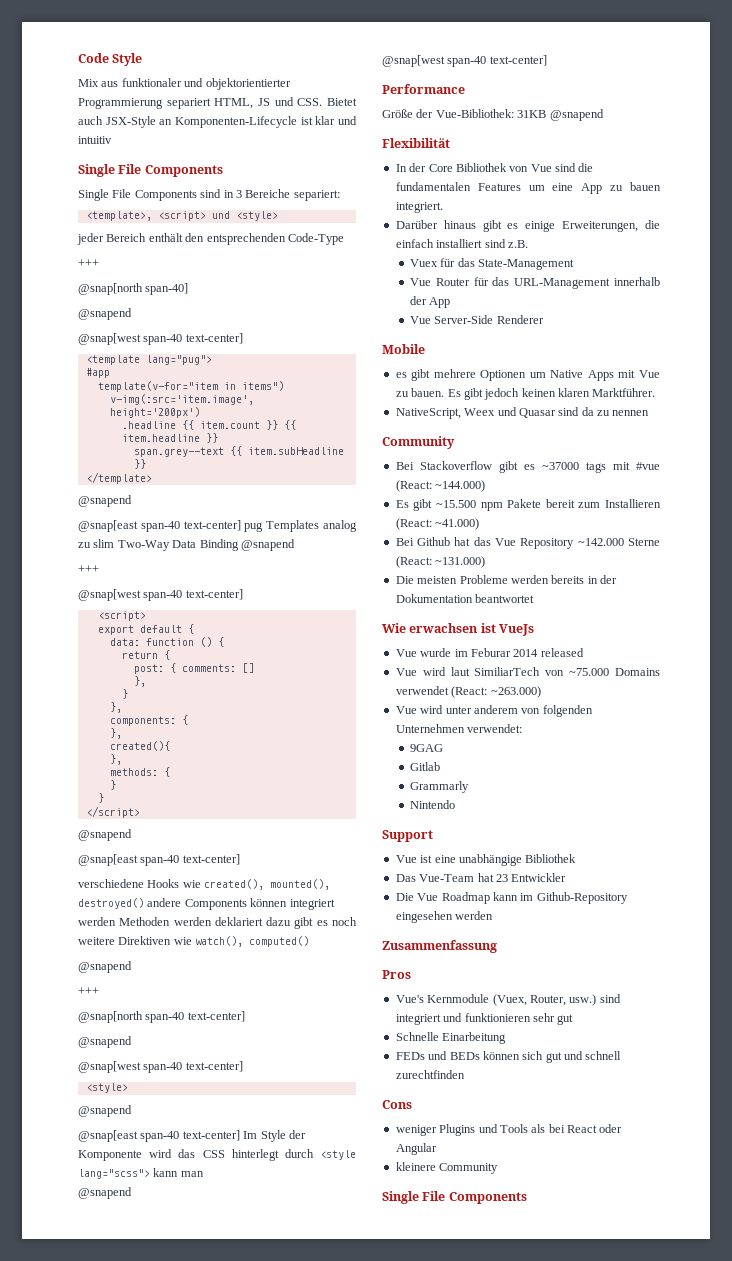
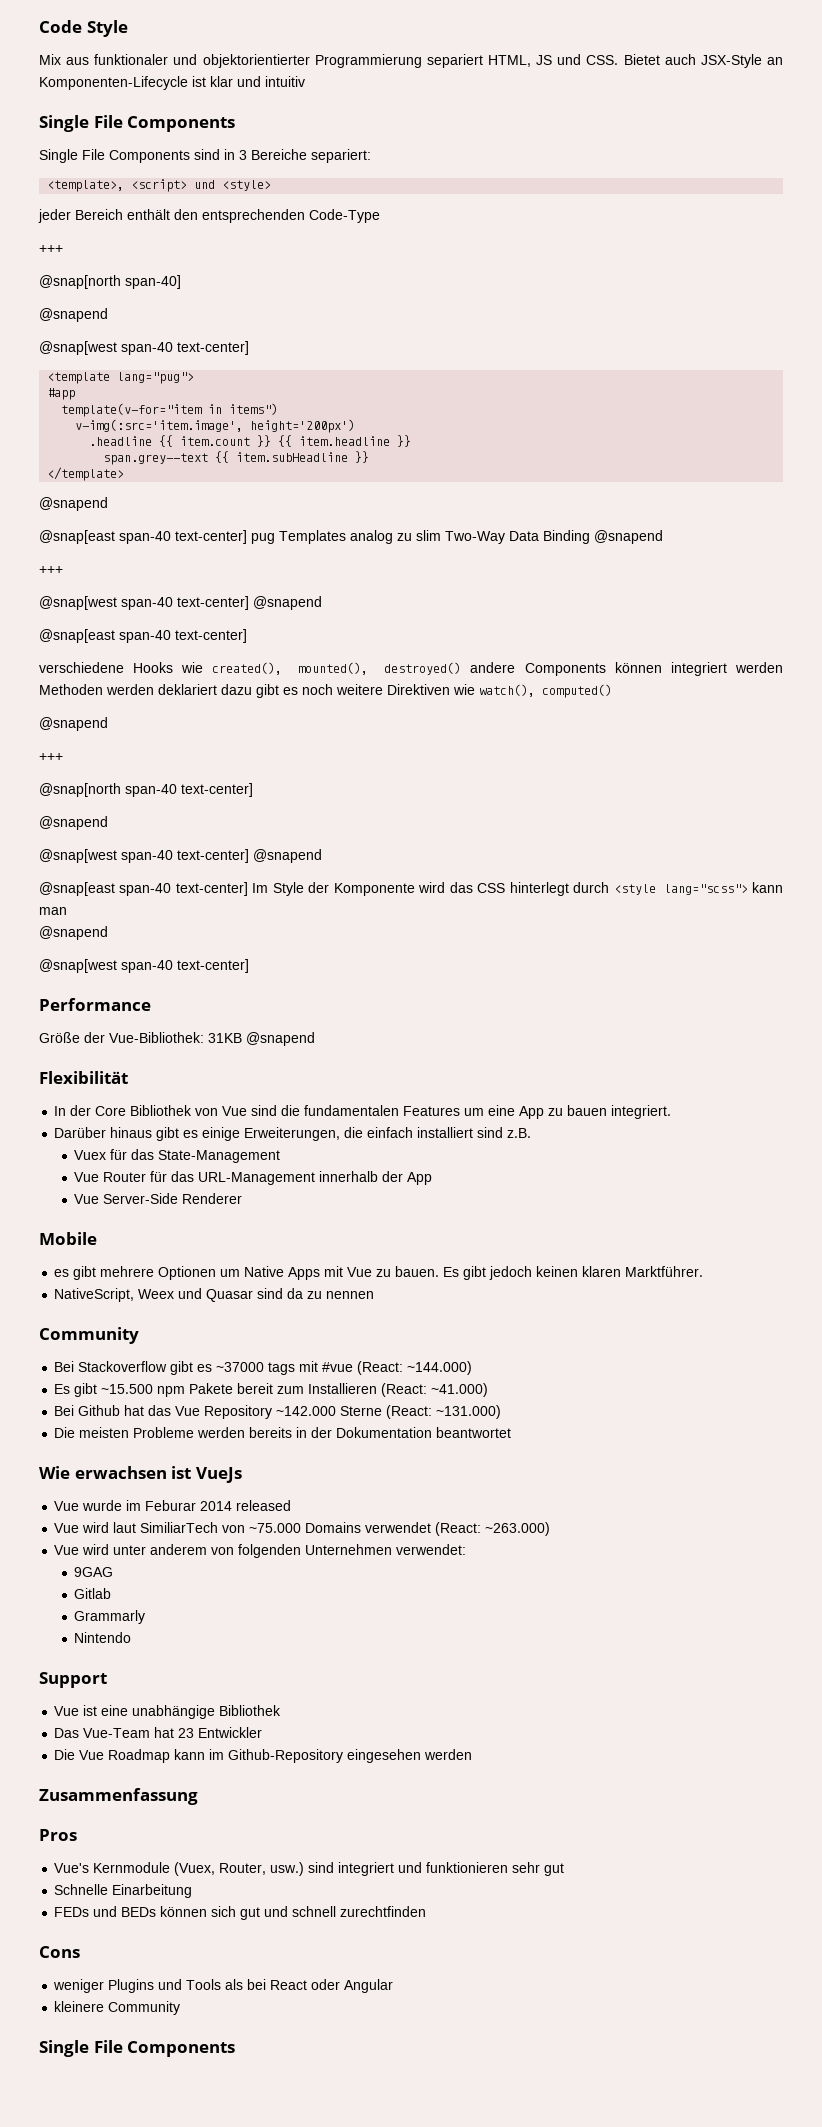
  @snap[east span-40 text-center] pug Templates analog zu slim Two-Way Data Binding @snapend
  +++
- @snap[west span-40 text-center]
- <script>
- export default {
- data: function () {
- return {
- post: { comments: []
- },
- }
- },
- components: {
- },
- created(){
- },
- methods: {
- }
- }
- </script>
- @snapend
+ @snap[west span-40 text-center] @snapend
  @snap[north span-40 text-center]
  @snapend
- @snap[west span-40 text-center]
- <style>
- @snapend
+ @snap[west span-40 text-center] @snapend

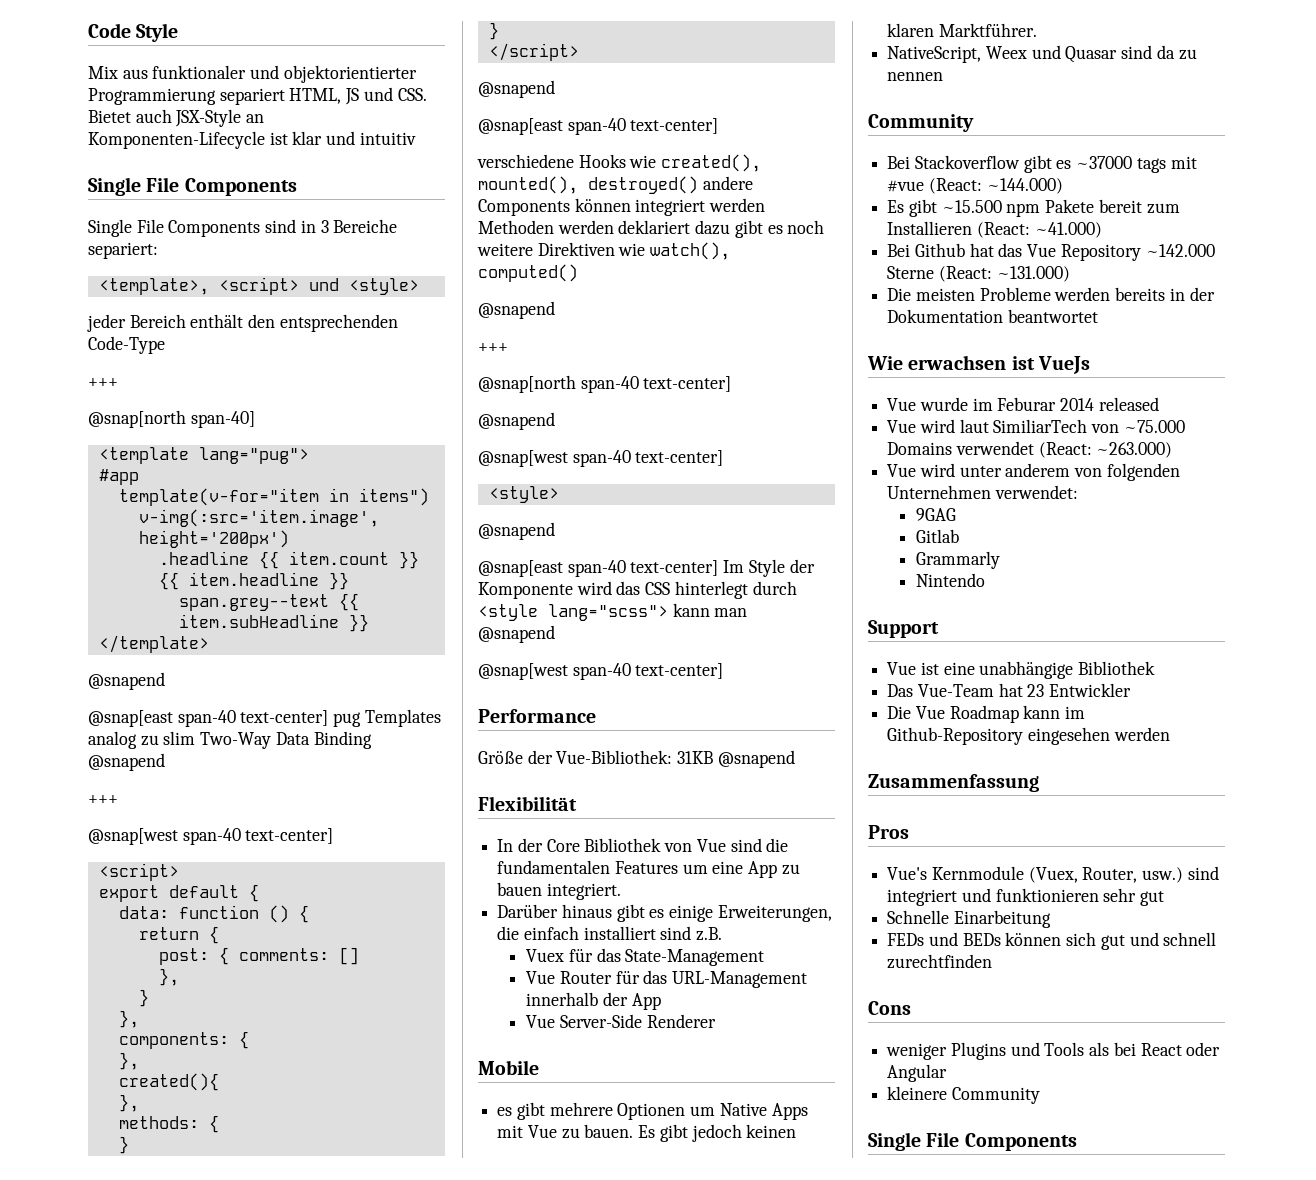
  @snap[north span-40]
- @snapend
- @snap[west span-40 text-center]
  @snap[east span-40 text-center] pug Templates analog zu slim Two-Way Data Binding @snapend
  +++
- @snap[west span-40 text-center] @snapend
+ @snap[west span-40 text-center]
+ <script>
+ export default {
+ data: function () {
+ return {
+ post: { comments: []
+ },
+ }
+ },
+ components: {
+ },
+ created(){
+ },
+ methods: {
+ }
+ }
+ </script>
+ @snapend
  @snap[north span-40 text-center]
  @snapend
- @snap[west span-40 text-center] @snapend
+ @snap[west span-40 text-center]
+ <style>
+ @snapend

